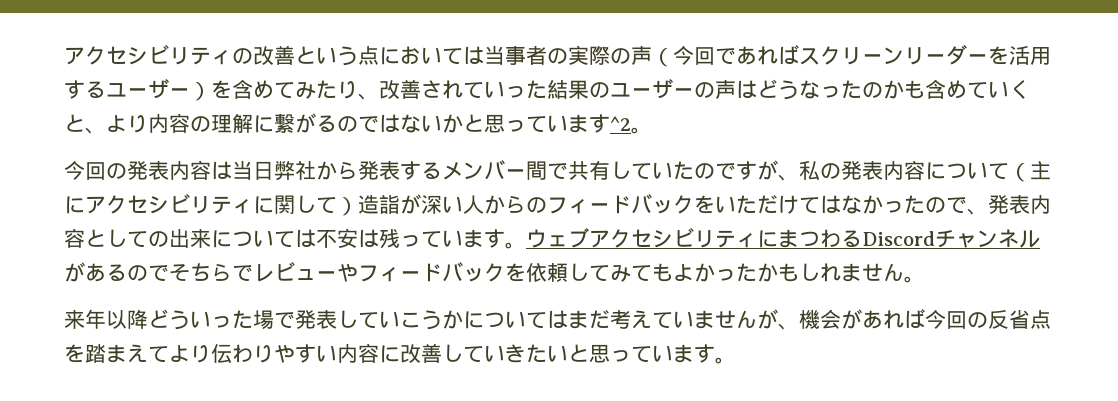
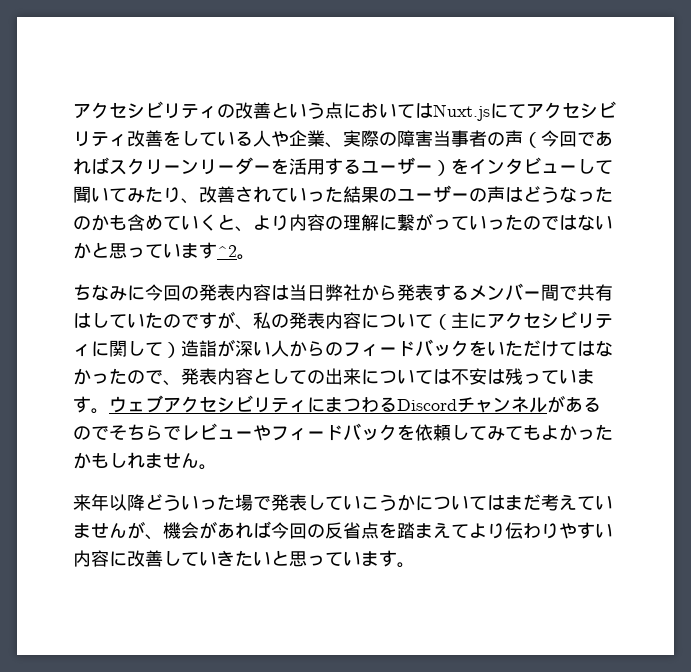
- アクセシビリティの改善という点においては当事者の実際の声（今回であればスクリーンリーダーを活用するユーザー）を含めてみたり、改善されていった結果のユーザーの声はどうなったのかも含めていくと、より内容の理解に繋がるのではないかと思っています^2。
+ アクセシビリティの改善という点においてはNuxt.jsにてアクセシビリティ改善をしている人や企業、実際の障害当事者の声（今回であればスクリーンリーダーを活用するユーザー）をインタビューして聞いてみたり、改善されていった結果のユーザーの声はどうなったのかも含めていくと、より内容の理解に繋がっていったのではないかと思っています^2。
- 今回の発表内容は当日弊社から発表するメンバー間で共有していたのですが、私の発表内容について（主にアクセシビリティに関して）造詣が深い人からのフィードバックをいただけてはなかったので、発表内容としての出来については不安は残っています。
+ ちなみに今回の発表内容は当日弊社から発表するメンバー間で共有はしていたのですが、私の発表内容について（主にアクセシビリティに関して）造詣が深い人からのフィードバックをいただけてはなかったので、発表内容としての出来については不安は残っています。

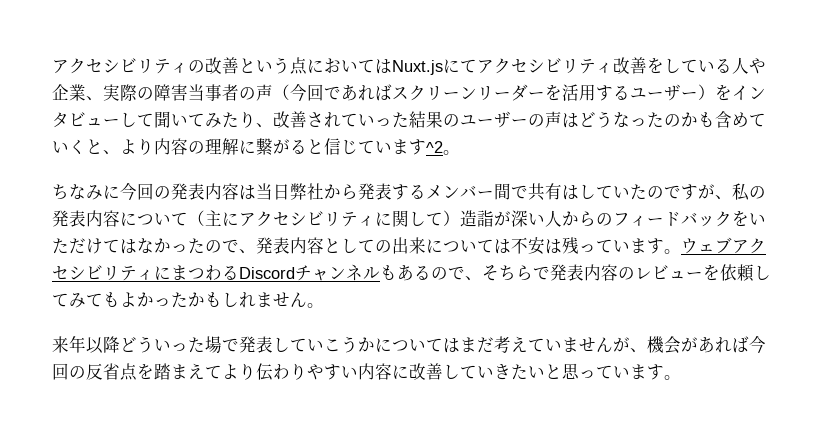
- アクセシビリティの改善という点においてはNuxt.jsにてアクセシビリティ改善をしている人や企業、実際の障害当事者の声（今回であればスクリーンリーダーを活用するユーザー）をインタビューして聞いてみたり、改善されていった結果のユーザーの声はどうなったのかも含めていくと、より内容の理解に繋がっていったのではないかと思っています^2。
+ アクセシビリティの改善という点においてはNuxt.jsにてアクセシビリティ改善をしている人や企業、実際の障害当事者の声（今回であればスクリーンリーダーを活用するユーザー）をインタビューして聞いてみたり、改善されていった結果のユーザーの声はどうなったのかも含めていくと、より内容の理解に繋がると信じています^2。
- ウェブアクセシビリティにまつわるDiscordチャンネルがあるのでそちらでレビューやフィードバックを依頼してみてもよかったかもしれません。
+ ウェブアクセシビリティにまつわるDiscordチャンネルもあるので、そちらで発表内容のレビューを依頼してみてもよかったかもしれません。

